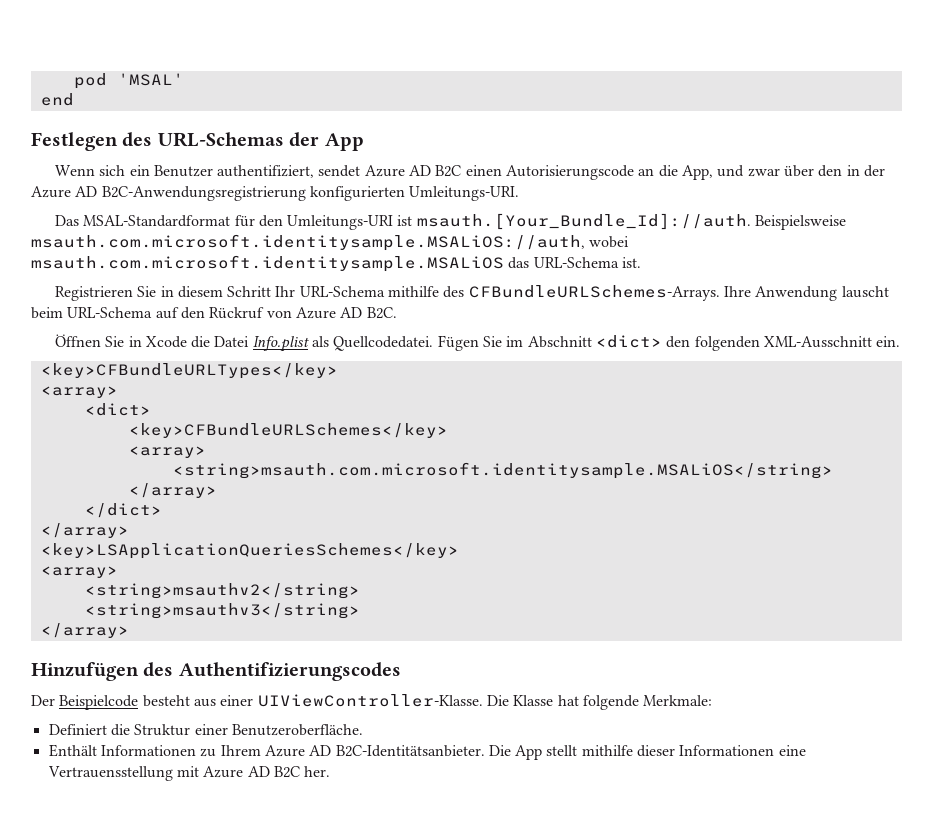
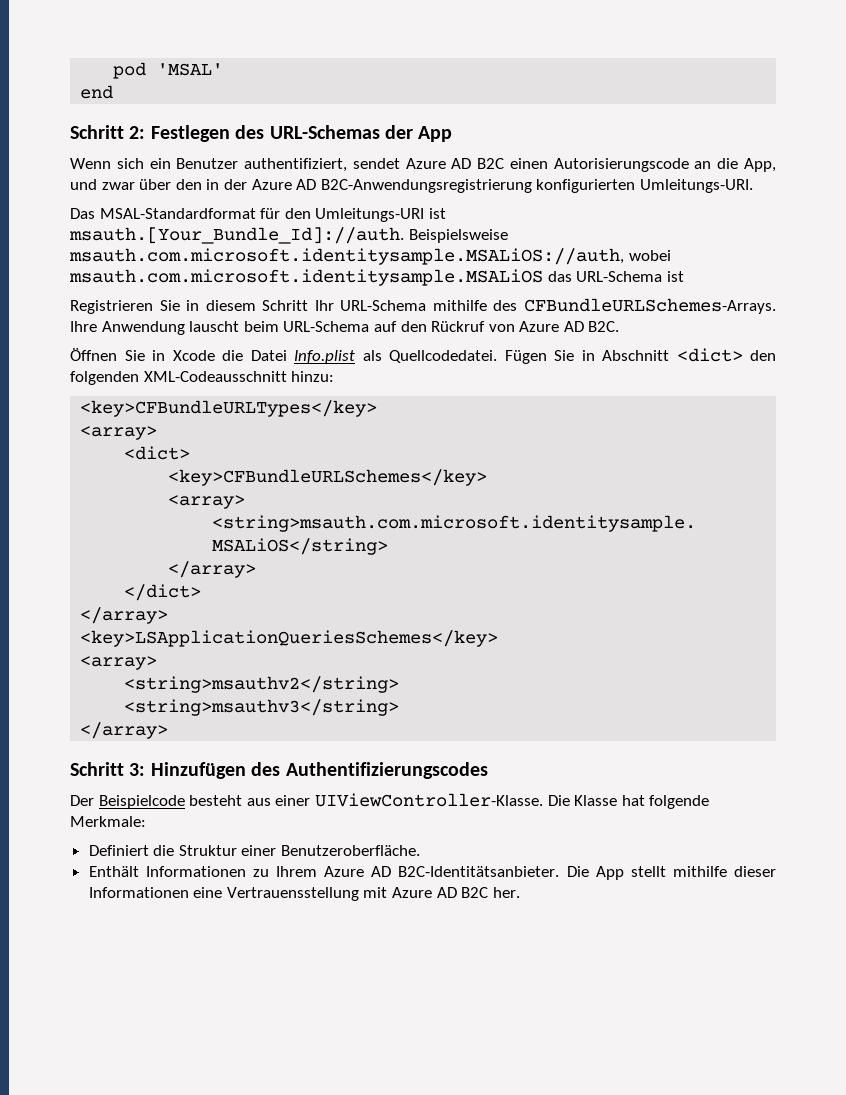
- Festlegen des URL-Schemas der App
+ Schritt 2: Festlegen des URL-Schemas der App
- Das MSAL-Standardformat für den Umleitungs-URI ist msauth.[Your_Bundle_Id]://auth. Beispielsweise msauth.com.microsoft.identitysample.MSALiOS://auth, wobei msauth.com.microsoft.identitysample.MSALiOS das URL-Schema ist.
+ Das MSAL-Standardformat für den Umleitungs-URI ist msauth.[Your_Bundle_Id]://auth. Beispielsweise msauth.com.microsoft.identitysample.MSALiOS://auth, wobei msauth.com.microsoft.identitysample.MSALiOS das URL-Schema ist
- Fügen Sie im Abschnitt <dict> den folgenden XML-Ausschnitt ein.
+ Fügen Sie in Abschnitt <dict> den folgenden XML-Codeausschnitt hinzu:
- Hinzufügen des Authentifizierungscodes
+ Schritt 3: Hinzufügen des Authentifizierungscodes

